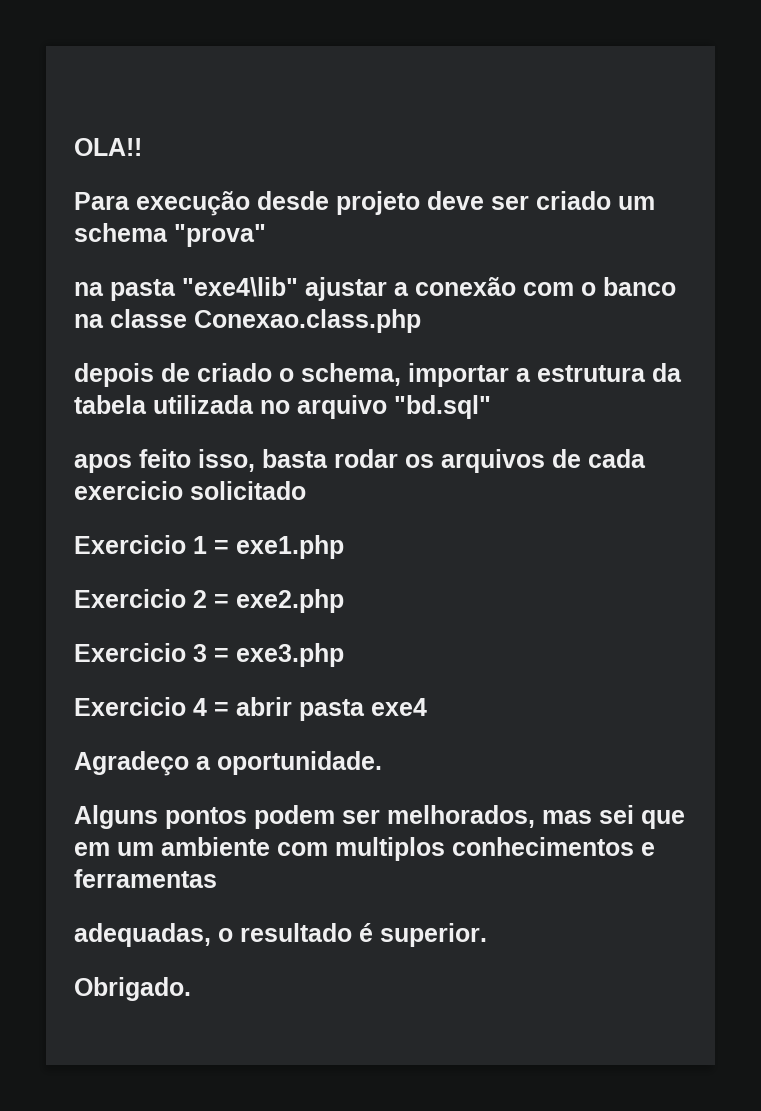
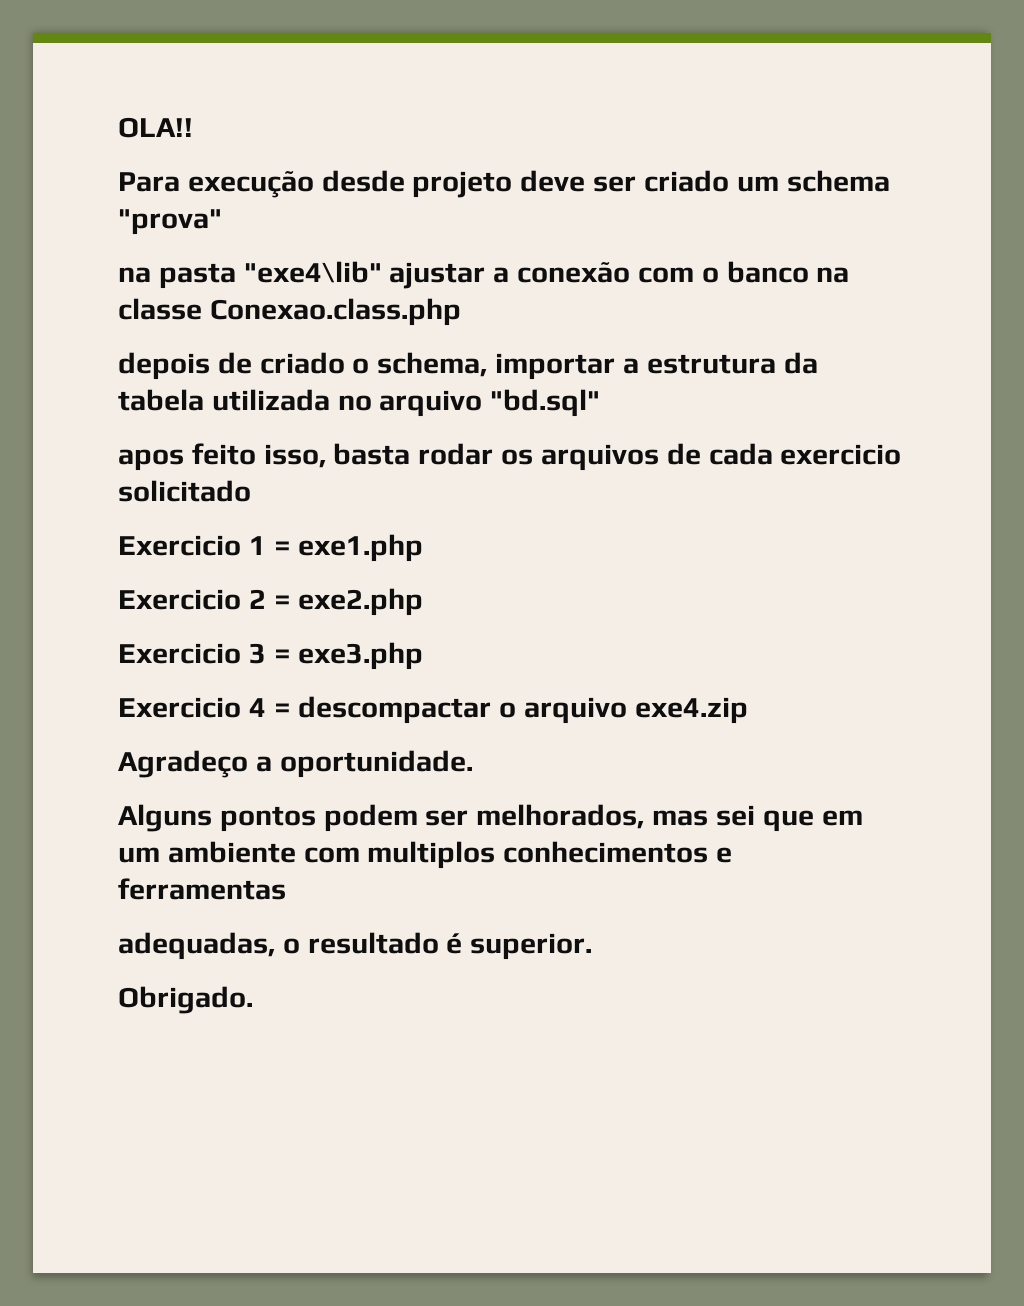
- Exercicio 4 = abrir pasta exe4
+ Exercicio 4 = descompactar o arquivo exe4.zip

